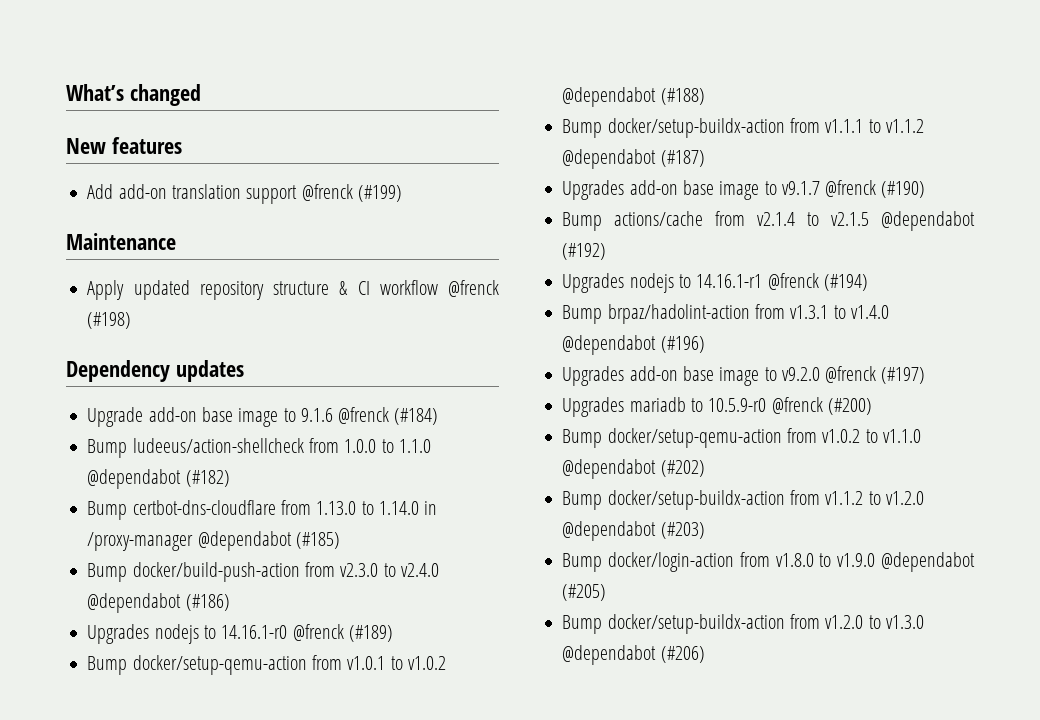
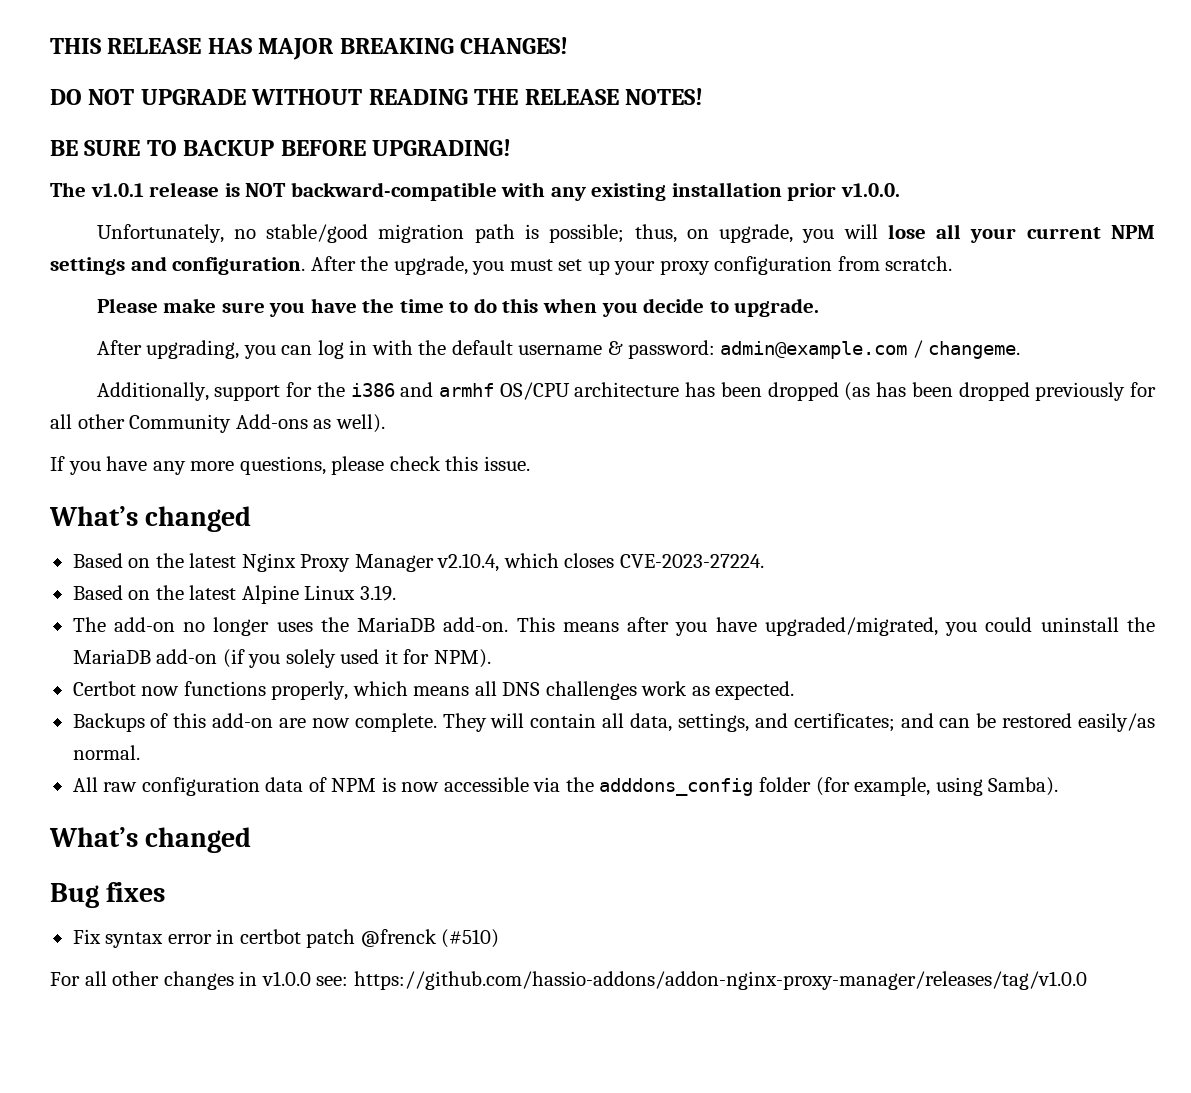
+ THIS RELEASE HAS MAJOR BREAKING CHANGES!
+ DO NOT UPGRADE WITHOUT READING THE RELEASE NOTES!
+ BE SURE TO BACKUP BEFORE UPGRADING!
+ The v1.0.1 release is NOT backward-compatible with any existing installation prior v1.0.0.
+ Unfortunately, no stable/good migration path is possible; thus, on upgrade, you will lose all your current NPM settings and configuration. After the upgrade, you must set up your proxy configuration from scratch.
+ Please make sure you have the time to do this when you decide to upgrade.
+ After upgrading, you can log in with the default username & password: admin@example.com / changeme.
+ Additionally, support for the i386 and armhf OS/CPU architecture has been dropped (as has been dropped previously for all other Community Add-ons as well).
+ If you have any more questions, please check this issue.
  What’s changed
- New features
- Add add-on translation support @frenck (#199)
- Maintenance
- Apply updated repository structure & CI workflow @frenck (#198)
- Dependency updates
- Upgrade add-on base image to 9.1.6 @frenck (#184)
- Bump ludeeus/action-shellcheck from 1.0.0 to 1.1.0 @dependabot (#182)
- Bump certbot-dns-cloudflare from 1.13.0 to 1.14.0 in /proxy-manager @dependabot (#185)
- Bump docker/build-push-action from v2.3.0 to v2.4.0 @dependabot (#186)
- Upgrades nodejs to 14.16.1-r0 @frenck (#189)
- Bump docker/setup-qemu-action from v1.0.1 to v1.0.2 @dependabot (#188)
- Bump docker/setup-buildx-action from v1.1.1 to v1.1.2 @dependabot (#187)
- Upgrades add-on base image to v9.1.7 @frenck (#190)
- Bump actions/cache from v2.1.4 to v2.1.5 @dependabot (#192)
- Upgrades nodejs to 14.16.1-r1 @frenck (#194)
- Bump brpaz/hadolint-action from v1.3.1 to v1.4.0 @dependabot (#196)
- Upgrades add-on base image to v9.2.0 @frenck (#197)
- Upgrades mariadb to 10.5.9-r0 @frenck (#200)
- Bump docker/setup-qemu-action from v1.0.2 to v1.1.0 @dependabot (#202)
- Bump docker/setup-buildx-action from v1.1.2 to v1.2.0 @dependabot (#203)
- Bump docker/login-action from v1.8.0 to v1.9.0 @dependabot (#205)
- Bump docker/setup-buildx-action from v1.2.0 to v1.3.0 @dependabot (#206)
+ Based on the latest Nginx Proxy Manager v2.10.4, which closes CVE-2023-27224.
+ Based on the latest Alpine Linux 3.19.
+ The add-on no longer uses the MariaDB add-on. This means after you have upgraded/migrated, you could uninstall the MariaDB add-on (if you solely used it for NPM).
+ Certbot now functions properly, which means all DNS challenges work as expected.
+ Backups of this add-on are now complete. They will contain all data, settings, and certificates; and can be restored easily/as normal.
+ All raw configuration data of NPM is now accessible via the adddons_config folder (for example, using Samba).
+ What’s changed
+ Bug fixes
+ Fix syntax error in certbot patch @frenck (#510)
+ For all other changes in v1.0.0 see: https://github.com/hassio-addons/addon-nginx-proxy-manager/releases/tag/v1.0.0

